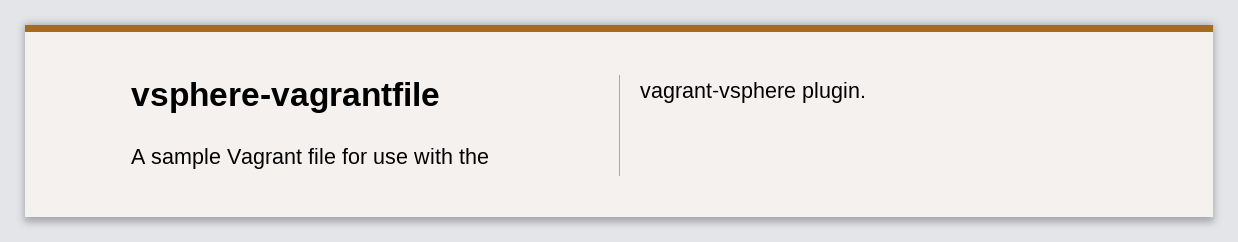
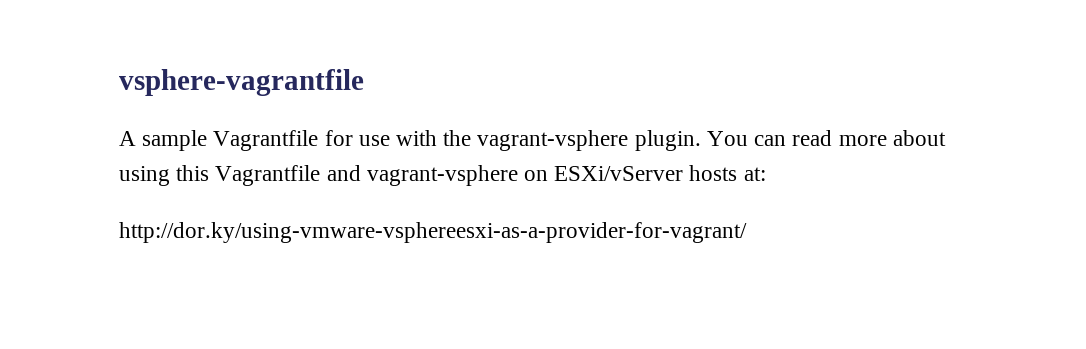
- A sample Vagrant file for use with the vagrant-vsphere plugin.
+ A sample Vagrantfile for use with the vagrant-vsphere plugin.
+ You can read more about using this Vagrantfile and vagrant-vsphere on ESXi/vServer hosts at:
+ http://dor.ky/using-vmware-vsphereesxi-as-a-provider-for-vagrant/

